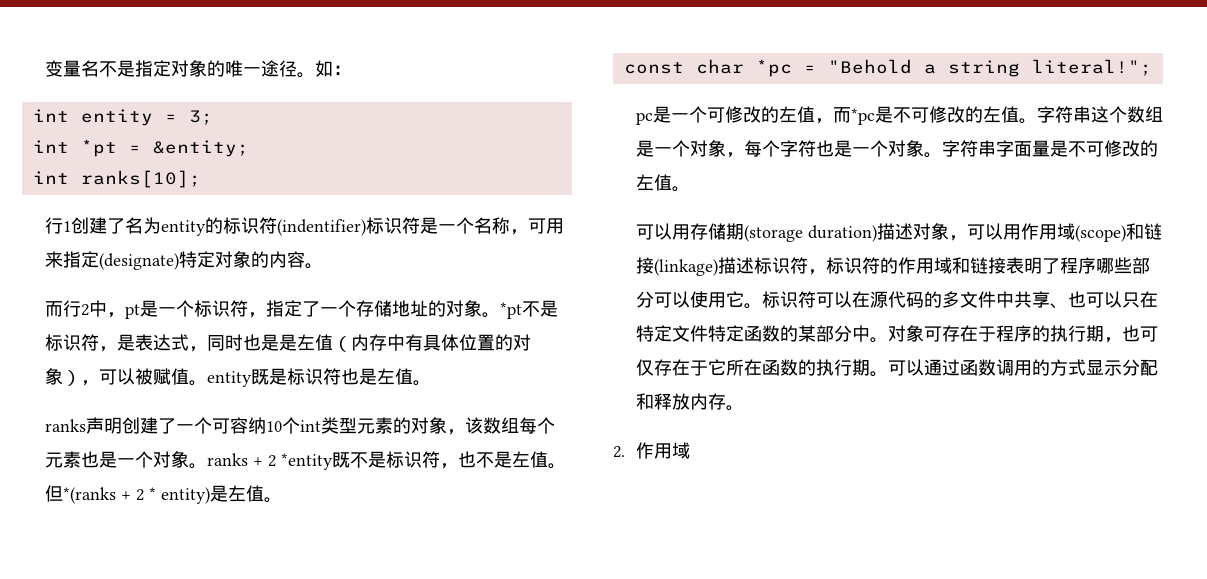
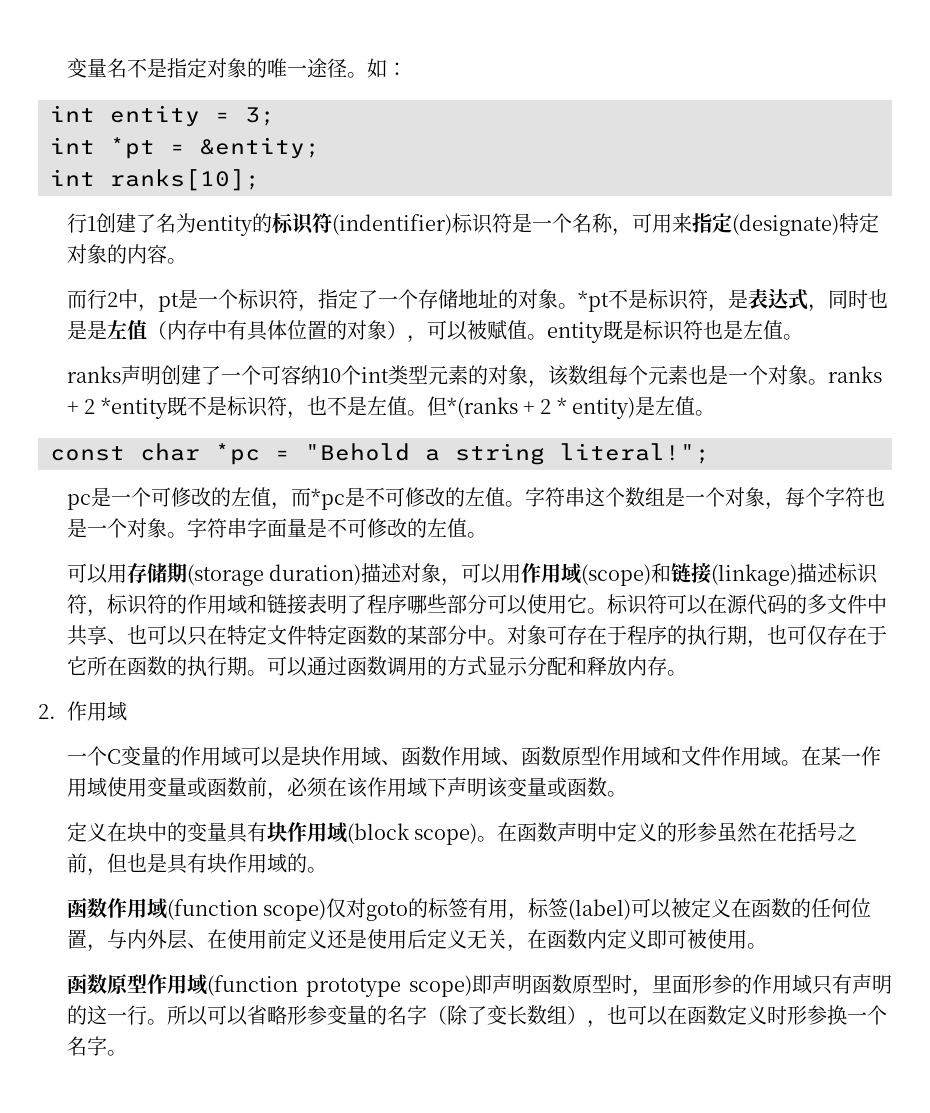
+ 一个C变量的作用域可以是块作用域、函数作用域、函数原型作用域和文件作用域。在某一作用域使用变量或函数前，必须在该作用域下声明该变量或函数。
+ 定义在块中的变量具有块作用域(block scope)。在函数声明中定义的形参虽然在花括号之前，但也是具有块作用域的。
+ 函数作用域(function scope)仅对goto的标签有用，标签(label)可以被定义在函数的任何位置，与内外层、在使用前定义还是使用后定义无关，在函数内定义即可被使用。
+ 函数原型作用域(function prototype scope)即声明函数原型时，里面形参的作用域只有声明的这一行。所以可以省略形参变量的名字（除了变长数组），也可以在函数定义时形参换一个名字。

